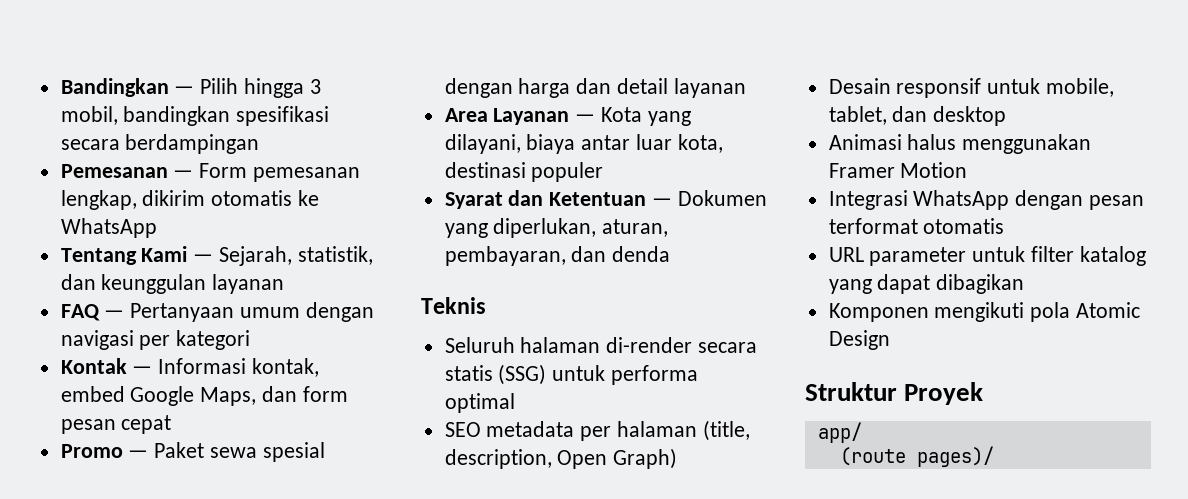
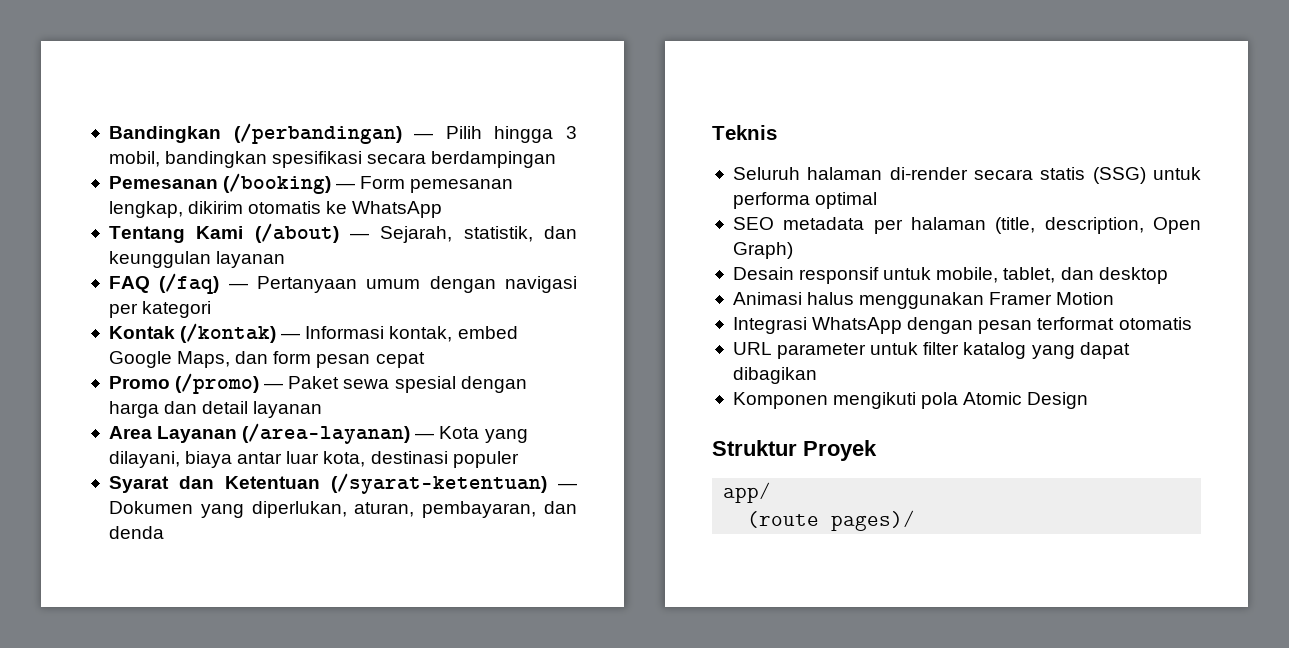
- Bandingkan — Pilih hingga 3 mobil, bandingkan spesifikasi secara berdampingan
+ Bandingkan (/perbandingan) — Pilih hingga 3 mobil, bandingkan spesifikasi secara berdampingan
- Pemesanan — Form pemesanan lengkap, dikirim otomatis ke WhatsApp
+ Pemesanan (/booking) — Form pemesanan lengkap, dikirim otomatis ke WhatsApp
- Tentang Kami — Sejarah, statistik, dan keunggulan layanan
+ Tentang Kami (/about) — Sejarah, statistik, dan keunggulan layanan
- FAQ — Pertanyaan umum dengan navigasi per kategori
+ FAQ (/faq) — Pertanyaan umum dengan navigasi per kategori
- Kontak — Informasi kontak, embed Google Maps, dan form pesan cepat
+ Kontak (/kontak) — Informasi kontak, embed Google Maps, dan form pesan cepat
- Promo — Paket sewa spesial dengan harga dan detail layanan
+ Promo (/promo) — Paket sewa spesial dengan harga dan detail layanan
- Area Layanan — Kota yang dilayani, biaya antar luar kota, destinasi populer
+ Area Layanan (/area-layanan) — Kota yang dilayani, biaya antar luar kota, destinasi populer
- Syarat dan Ketentuan — Dokumen yang diperlukan, aturan, pembayaran, dan denda
+ Syarat dan Ketentuan (/syarat-ketentuan) — Dokumen yang diperlukan, aturan, pembayaran, dan denda

